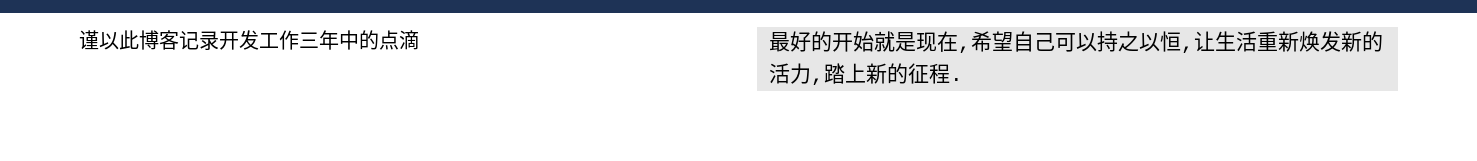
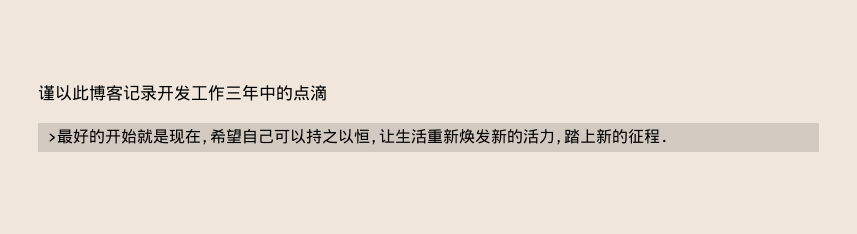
- 最好的开始就是现在,希望自己可以持之以恒,让生活重新焕发新的活力,踏上新的征程.
+ >最好的开始就是现在,希望自己可以持之以恒,让生活重新焕发新的活力,踏上新的征程.

